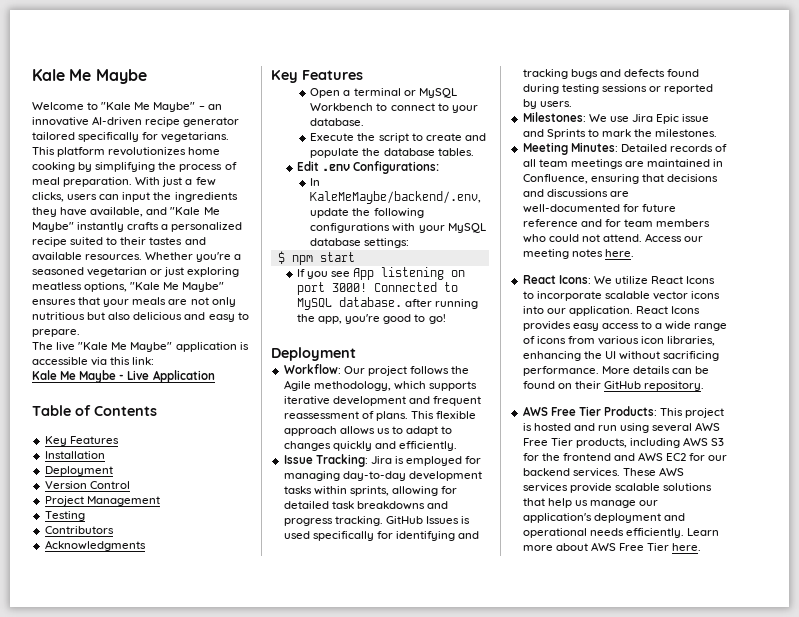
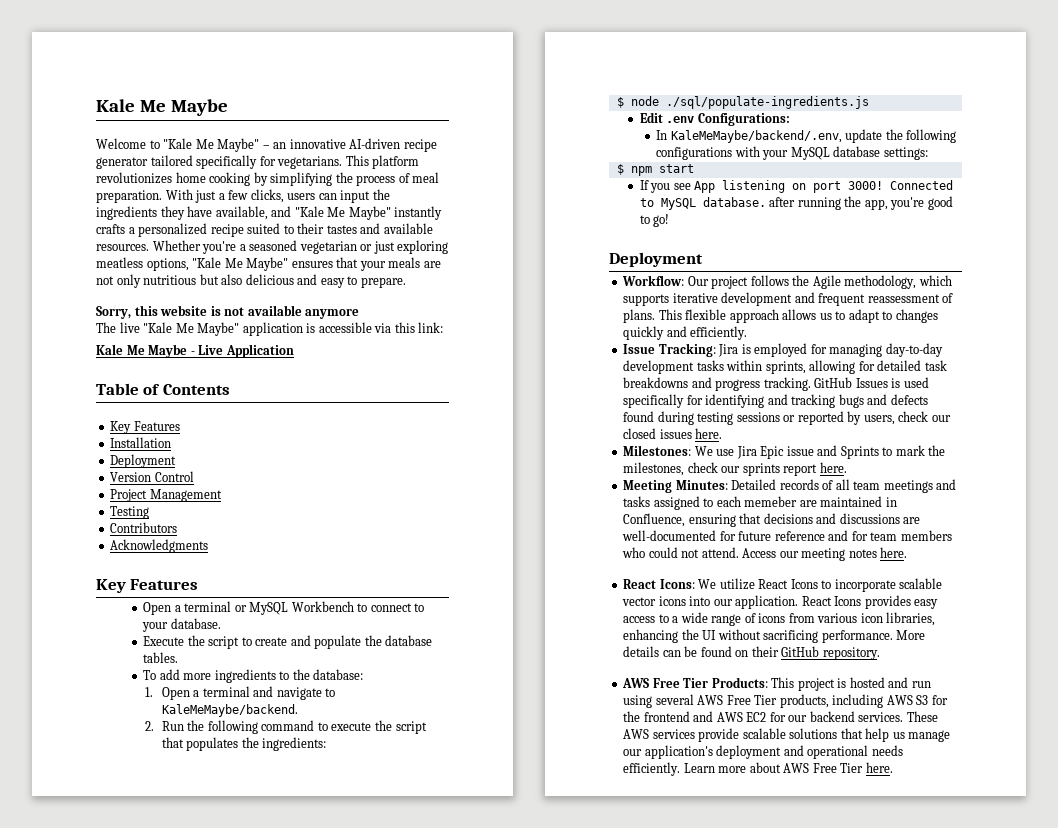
+ Sorry, this website is not available anymore
+ To add more ingredients to the database:
+ 1. Open a terminal and navigate to KaleMeMaybe/backend.
+ 2. Run the following command to execute the script that populates the ingredients:
+ $ node ./sql/populate-ingredients.js
- GitHub Issues is used specifically for identifying and tracking bugs and defects found during testing sessions or reported by users.
+ GitHub Issues is used specifically for identifying and tracking bugs and defects found during testing sessions or reported by users, check our closed issues here.
- Milestones: We use Jira Epic issue and Sprints to mark the milestones.
+ Milestones: We use Jira Epic issue and Sprints to mark the milestones, check our sprints report here.
- Meeting Minutes: Detailed records of all team meetings are maintained in Confluence, ensuring that decisions and discussions are well-documented for future reference and for team members who could not attend.
+ Meeting Minutes: Detailed records of all team meetings and tasks assigned to each memeber are maintained in Confluence, ensuring that decisions and discussions are well-documented for future reference and for team members who could not attend.

